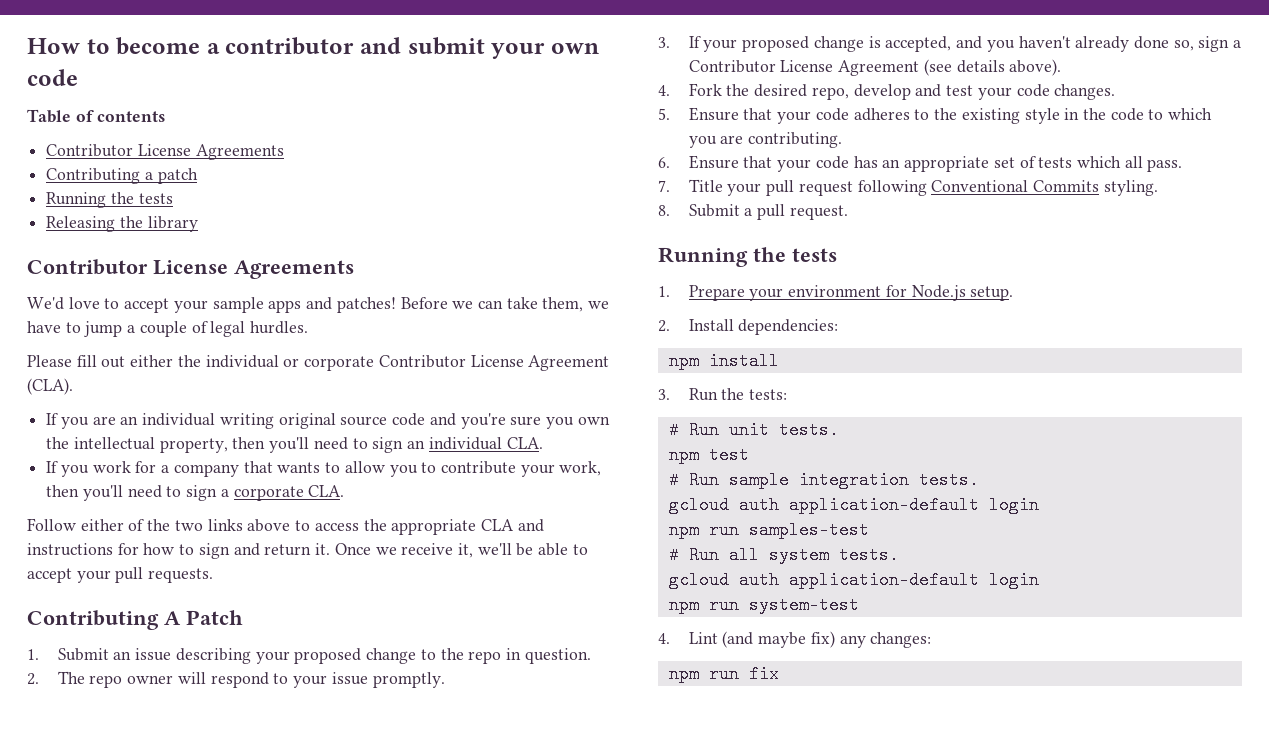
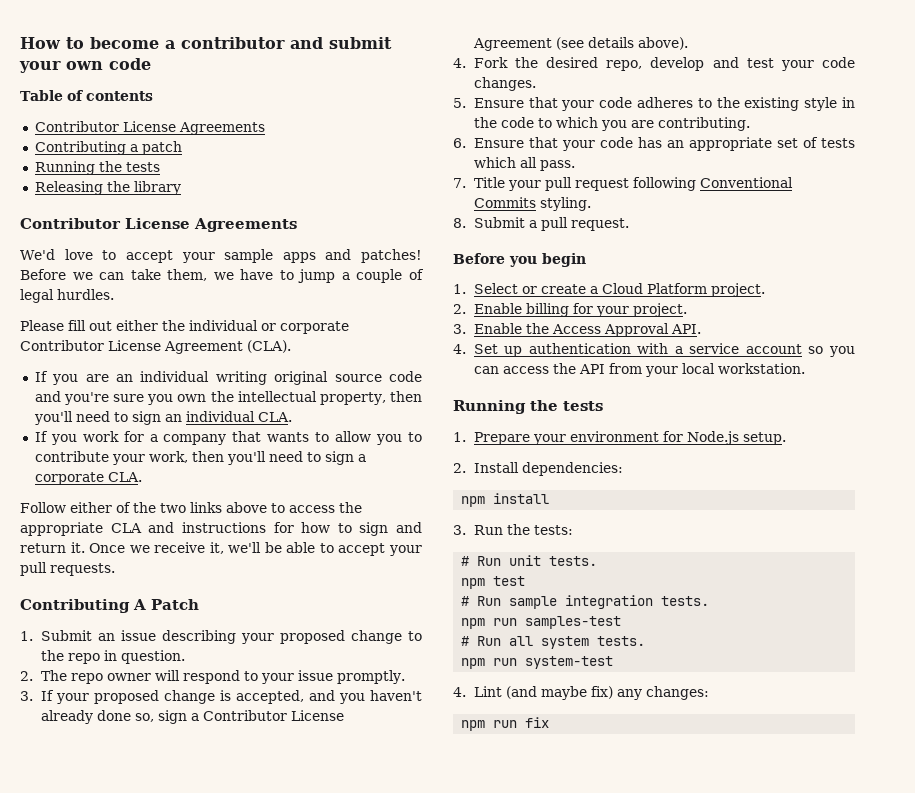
+ Before you begin
+ 1. Select or create a Cloud Platform project.
+ 2. Enable billing for your project.
+ 3. Enable the Access Approval API.
+ 4. Set up authentication with a service account so you can access the API from your local workstation.
  # Run sample integration tests.
- gcloud auth application-default login
  # Run all system tests.
- gcloud auth application-default login

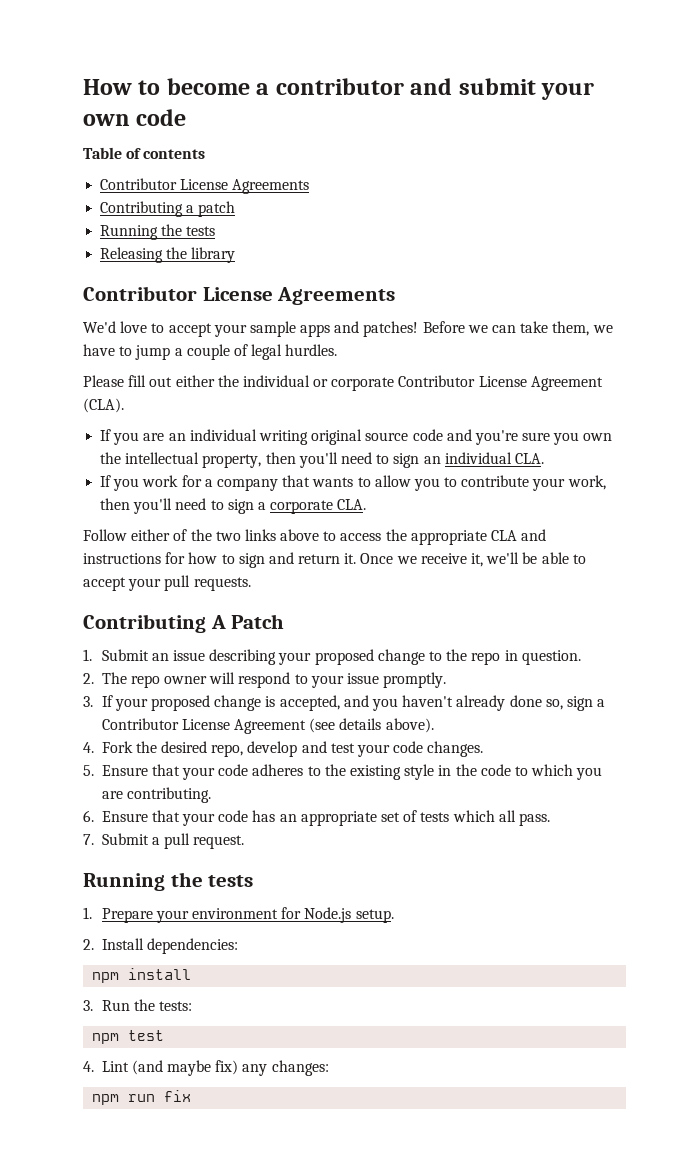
- 7. Title your pull request following Conventional Commits styling.
- 8. Submit a pull request.
- Before you begin
- 1. Select or create a Cloud Platform project.
- 2. Enable billing for your project.
- 3. Enable the Access Approval API.
- 4. Set up authentication with a service account so you can access the API from your local workstation.
+ 7. Submit a pull request.
- # Run unit tests.
  npm test
- # Run sample integration tests.
- npm run samples-test
- # Run all system tests.
- npm run system-test

